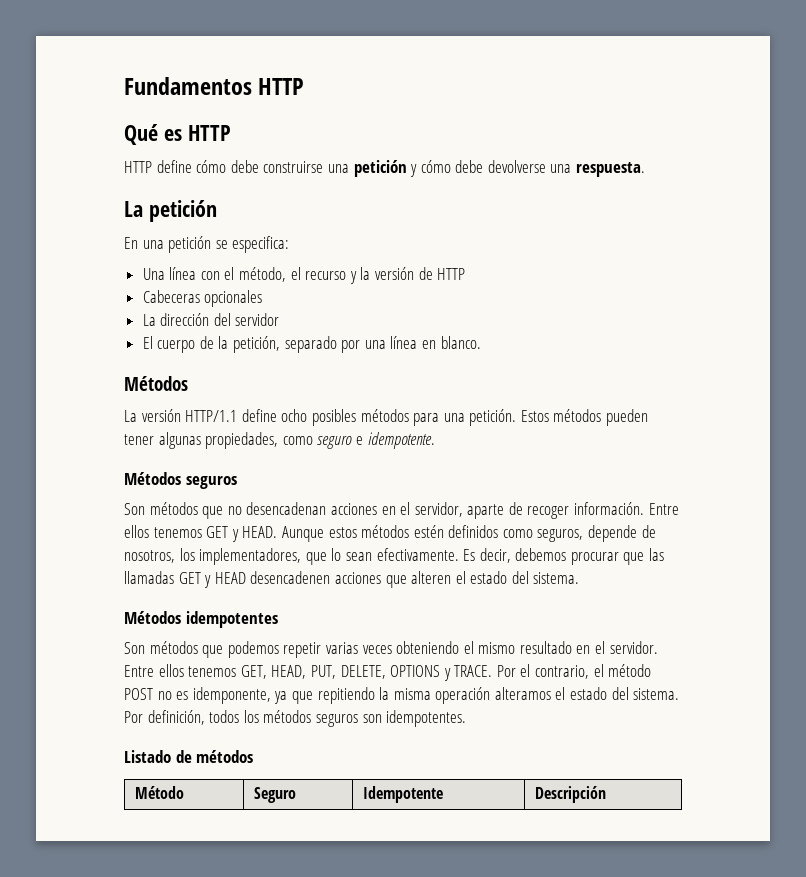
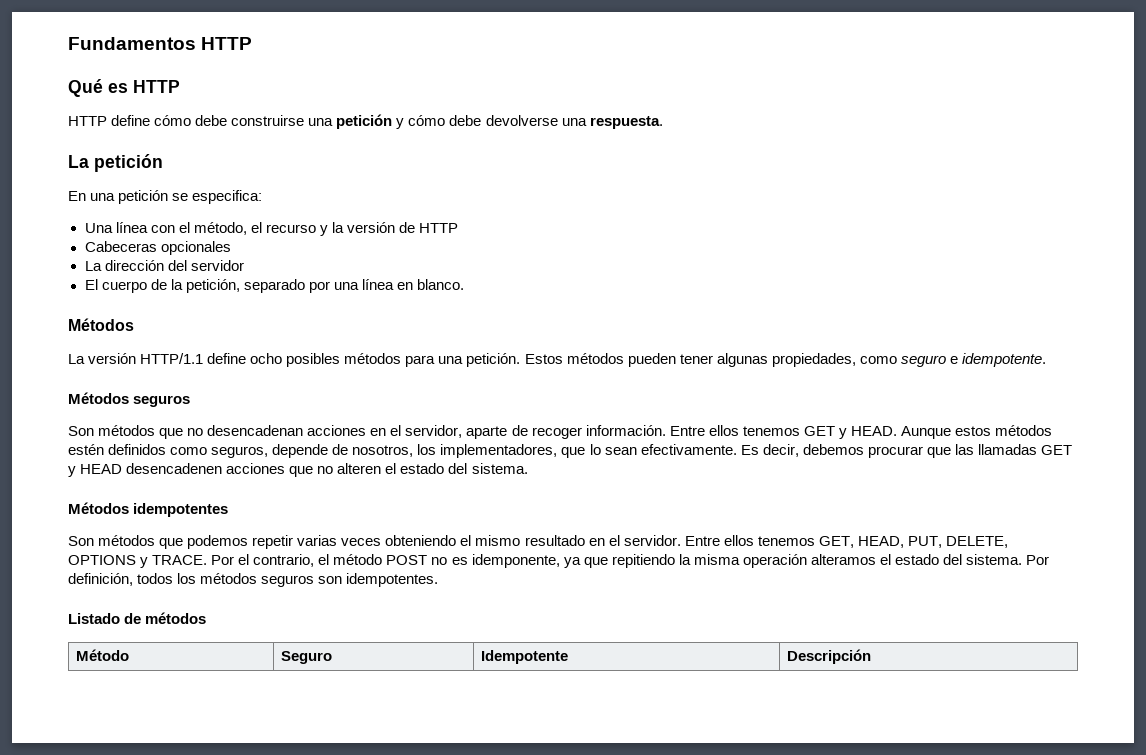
- Es decir, debemos procurar que las llamadas GET y HEAD desencadenen acciones que alteren el estado del sistema.
+ Es decir, debemos procurar que las llamadas GET y HEAD desencadenen acciones que no alteren el estado del sistema.

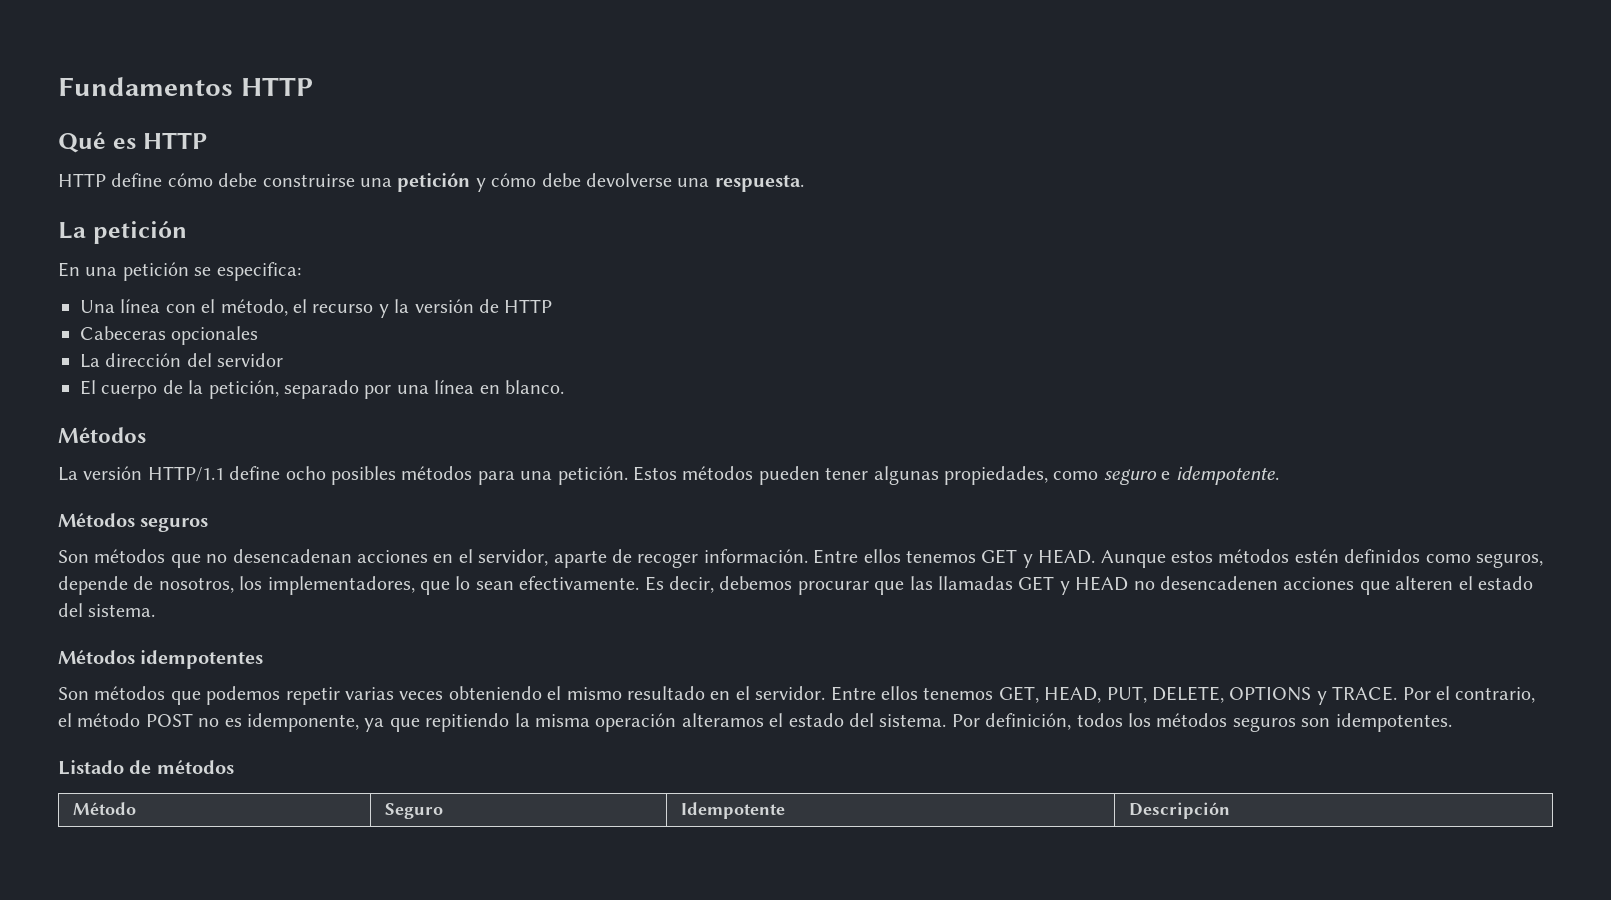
- Es decir, debemos procurar que las llamadas GET y HEAD desencadenen acciones que no alteren el estado del sistema.
+ Es decir, debemos procurar que las llamadas GET y HEAD no desencadenen acciones que alteren el estado del sistema.

